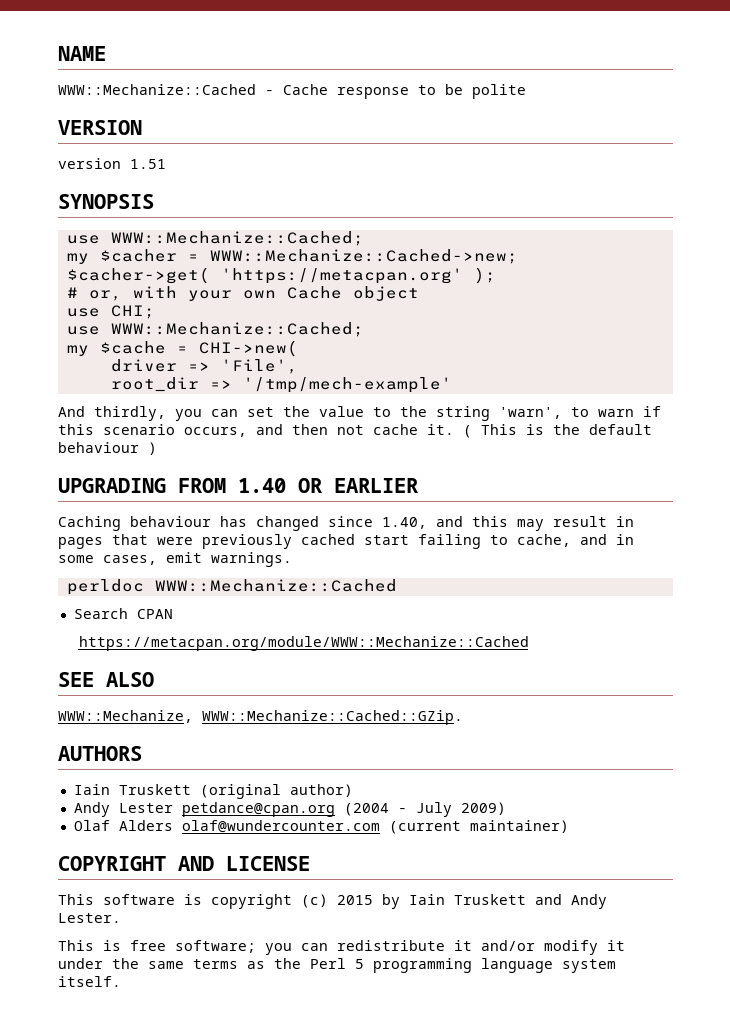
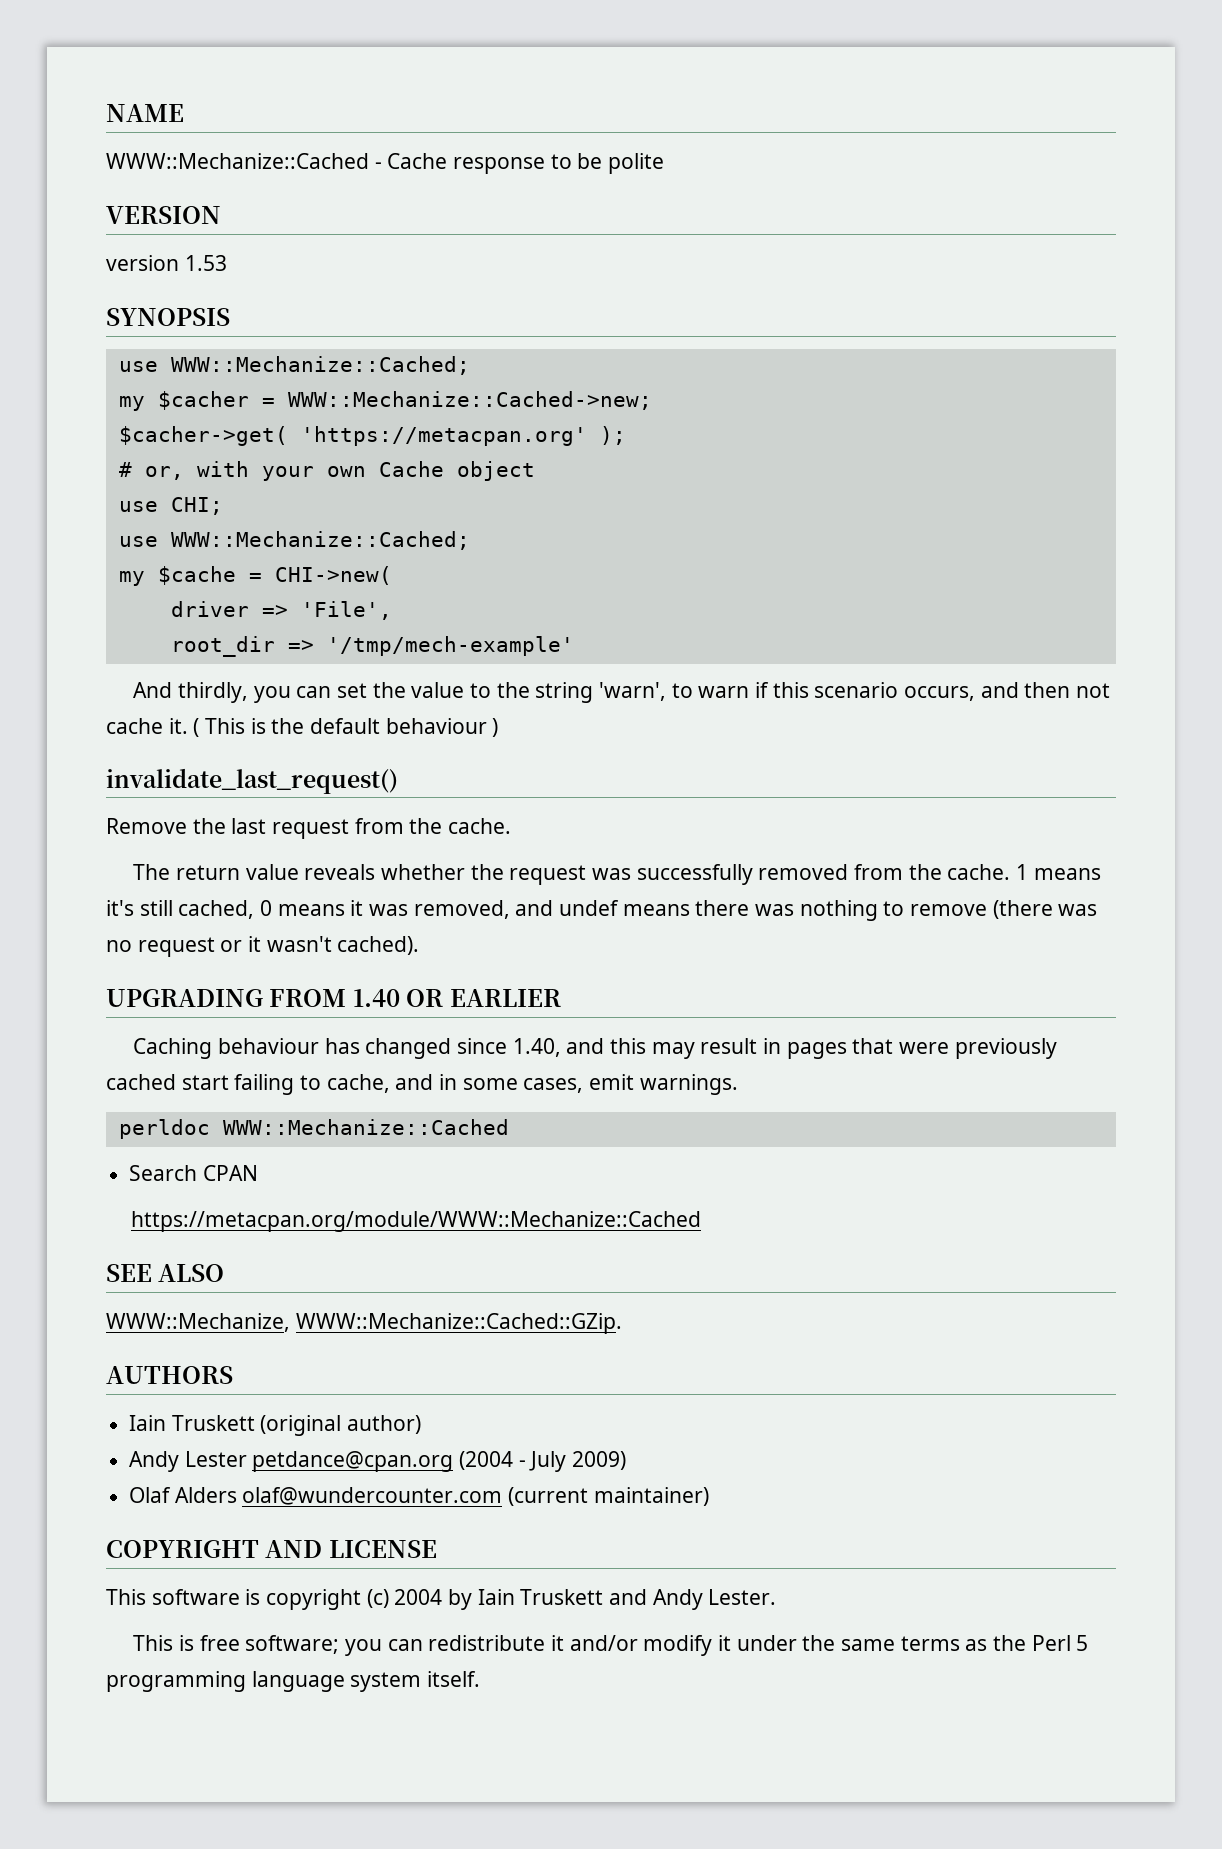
- version 1.51
+ version 1.53
+ invalidate_last_request()
+ Remove the last request from the cache.
+ The return value reveals whether the request was successfully removed from the cache. 1 means it's still cached, 0 means it was removed, and undef means there was nothing to remove (there was no request or it wasn't cached).
- This software is copyright (c) 2015 by Iain Truskett and Andy Lester.
+ This software is copyright (c) 2004 by Iain Truskett and Andy Lester.

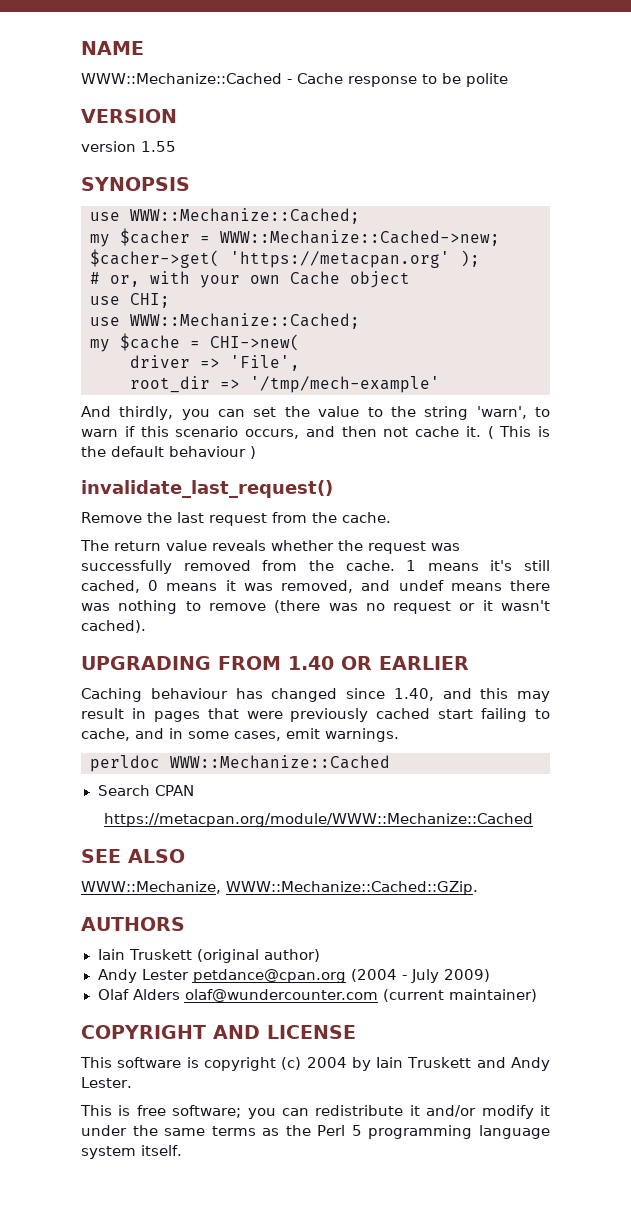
- version 1.53
+ version 1.55

